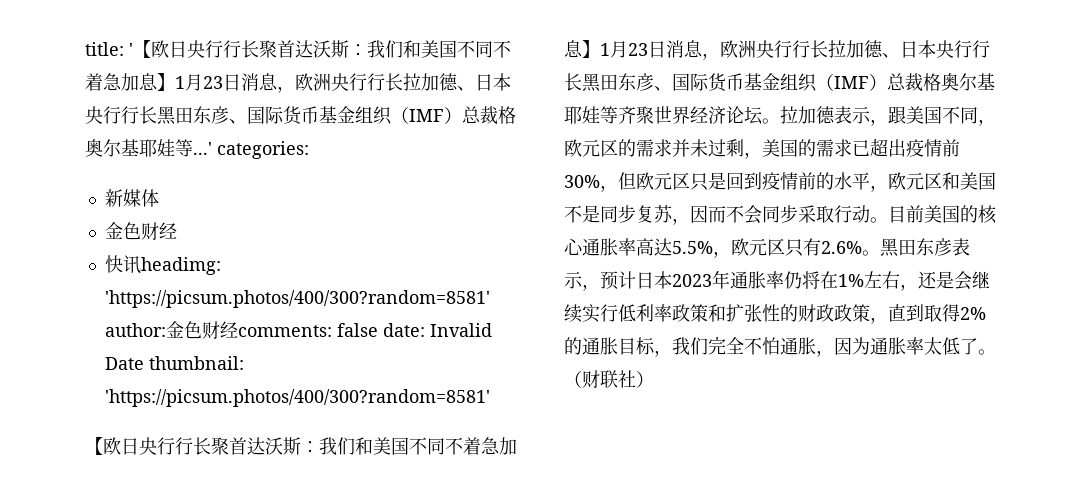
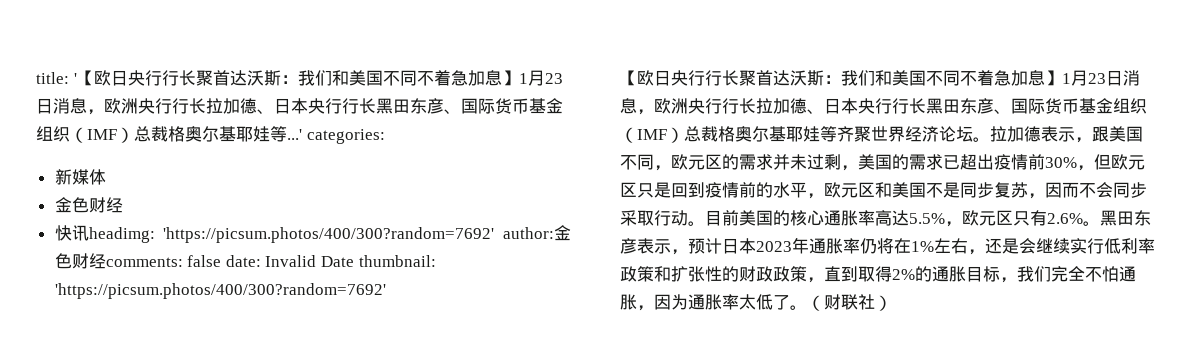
- 快讯headimg: 'https://picsum.photos/400/300?random=8581' author:金色财经comments: false date: Invalid Date thumbnail: 'https://picsum.photos/400/300?random=8581'
+ 快讯headimg: 'https://picsum.photos/400/300?random=7692' author:金色财经comments: false date: Invalid Date thumbnail: 'https://picsum.photos/400/300?random=7692'

